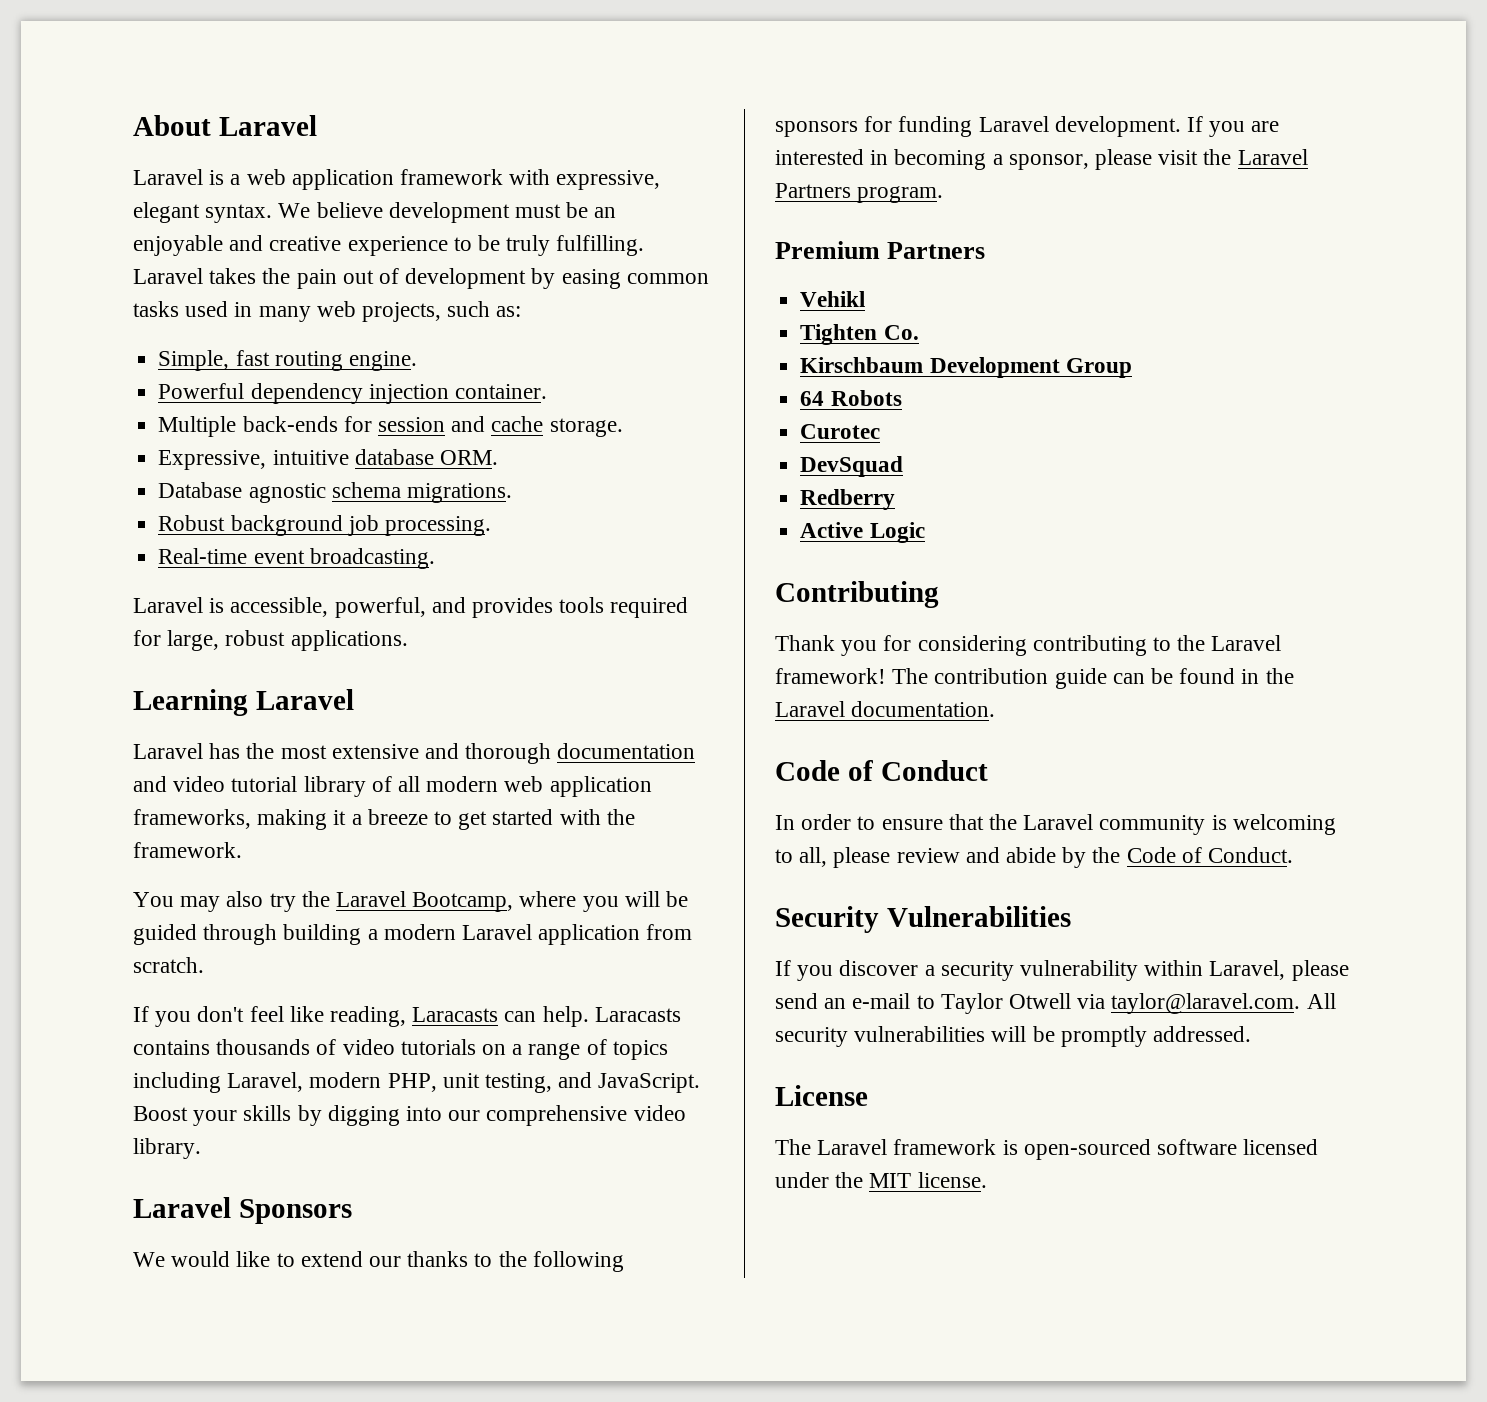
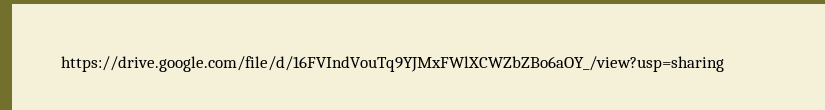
- About Laravel
- Laravel is a web application framework with expressive, elegant syntax. We believe development must be an enjoyable and creative experience to be truly fulfilling. Laravel takes the pain out of development by easing common tasks used in many web projects, such as:
- Simple, fast routing engine.
- Powerful dependency injection container.
- Multiple back-ends for session and cache storage.
- Expressive, intuitive database ORM.
- Database agnostic schema migrations.
- Robust background job processing.
- Real-time event broadcasting.
- Laravel is accessible, powerful, and provides tools required for large, robust applications.
- Learning Laravel
- Laravel has the most extensive and thorough documentation and video tutorial library of all modern web application frameworks, making it a breeze to get started with the framework.
- You may also try the Laravel Bootcamp, where you will be guided through building a modern Laravel application from scratch.
- If you don't feel like reading, Laracasts can help. Laracasts contains thousands of video tutorials on a range of topics including Laravel, modern PHP, unit testing, and JavaScript. Boost your skills by digging into our comprehensive video library.
- Laravel Sponsors
- We would like to extend our thanks to the following sponsors for funding Laravel development. If you are interested in becoming a sponsor, please visit the Laravel Partners program.
- Premium Partners
- Vehikl
- Tighten Co.
- Kirschbaum Development Group
- 64 Robots
- Curotec
- DevSquad
- Redberry
- Active Logic
- Contributing
- Thank you for considering contributing to the Laravel framework! The contribution guide can be found in the Laravel documentation.
- Code of Conduct
- In order to ensure that the Laravel community is welcoming to all, please review and abide by the Code of Conduct.
- Security Vulnerabilities
- If you discover a security vulnerability within Laravel, please send an e-mail to Taylor Otwell via taylor@laravel.com. All security vulnerabilities will be promptly addressed.
- License
- The Laravel framework is open-sourced software licensed under the MIT license.
+ https://drive.google.com/file/d/16FVIndVouTq9YJMxFWlXCWZbZBo6aOY_/view?usp=sharing

